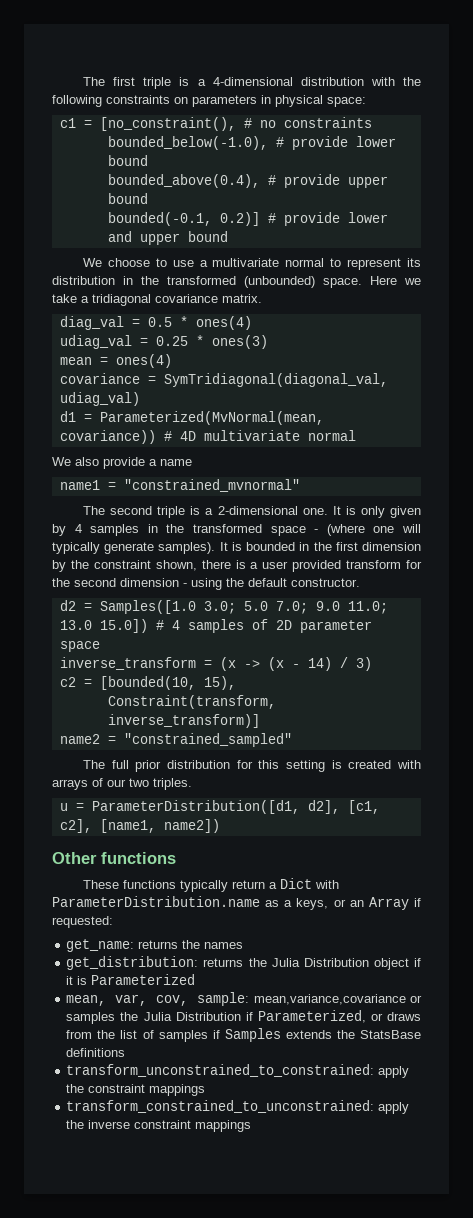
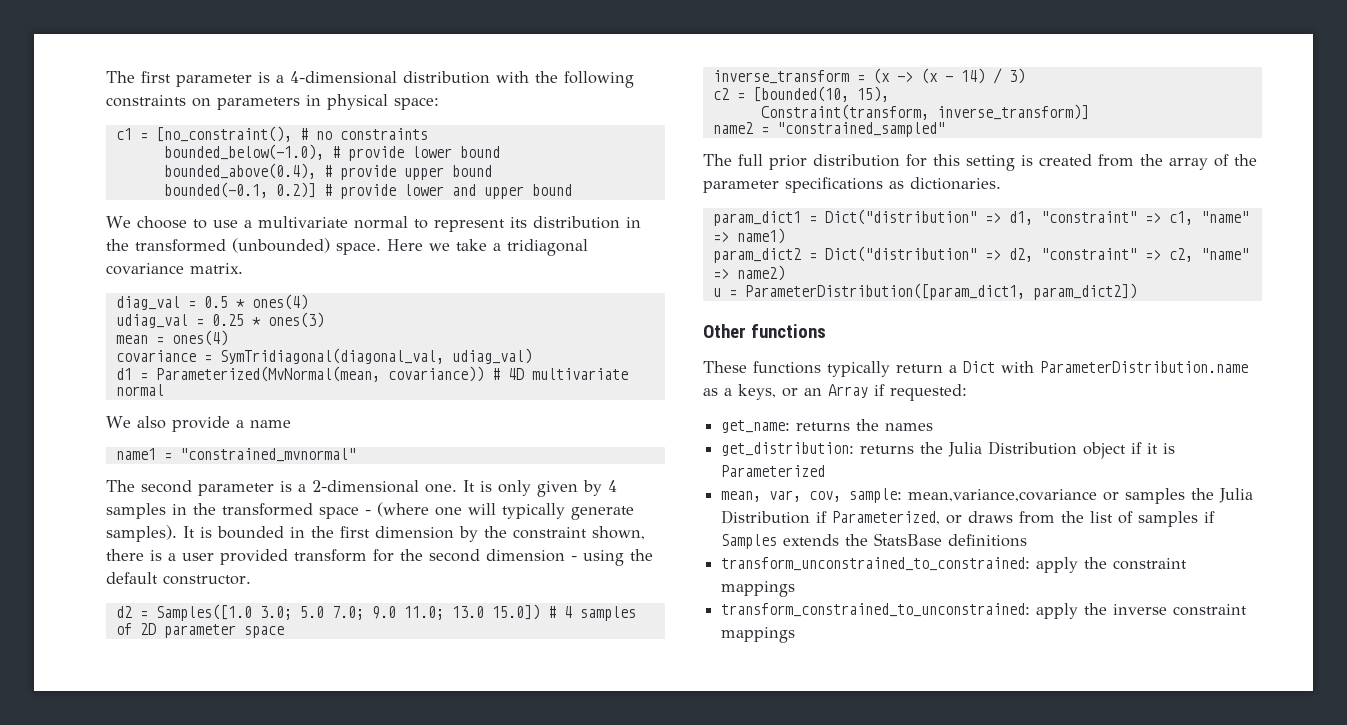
- The first triple is a 4-dimensional distribution with the following constraints on parameters in physical space:
+ The first parameter is a 4-dimensional distribution with the following constraints on parameters in physical space:
- The second triple is a 2-dimensional one.
+ The second parameter is a 2-dimensional one.
- The full prior distribution for this setting is created with arrays of our two triples.
- u = ParameterDistribution([d1, d2], [c1, c2], [name1, name2])
+ The full prior distribution for this setting is created from the array of the parameter specifications as dictionaries.
+ param_dict1 = Dict("distribution" => d1, "constraint" => c1, "name" => name1)
+ param_dict2 = Dict("distribution" => d2, "constraint" => c2, "name" => name2)
+ u = ParameterDistribution([param_dict1, param_dict2])

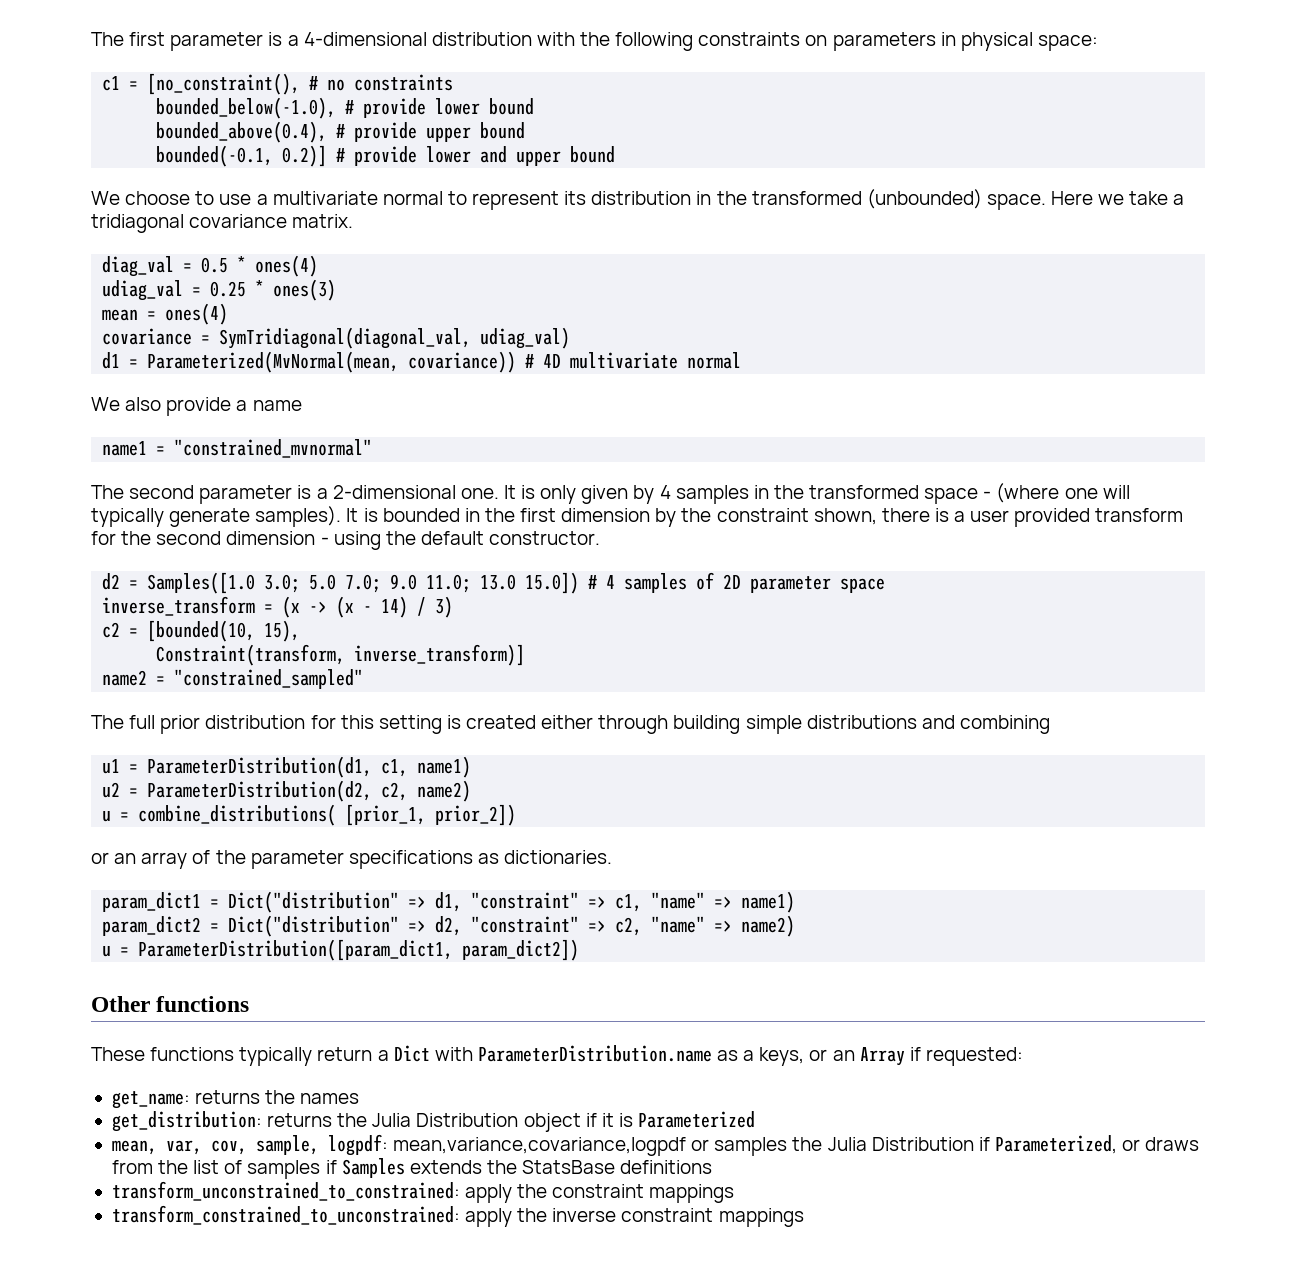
- The full prior distribution for this setting is created from the array of the parameter specifications as dictionaries.
+ The full prior distribution for this setting is created either through building simple distributions and combining
+ u1 = ParameterDistribution(d1, c1, name1)
+ u2 = ParameterDistribution(d2, c2, name2)
+ u = combine_distributions( [prior_1, prior_2])
+ or an array of the parameter specifications as dictionaries.
- mean, var, cov, sample: mean,variance,covariance or samples the Julia Distribution if Parameterized, or draws from the list of samples if Samples extends the StatsBase definitions
+ mean, var, cov, sample, logpdf: mean,variance,covariance,logpdf or samples the Julia Distribution if Parameterized, or draws from the list of samples if Samples extends the StatsBase definitions

